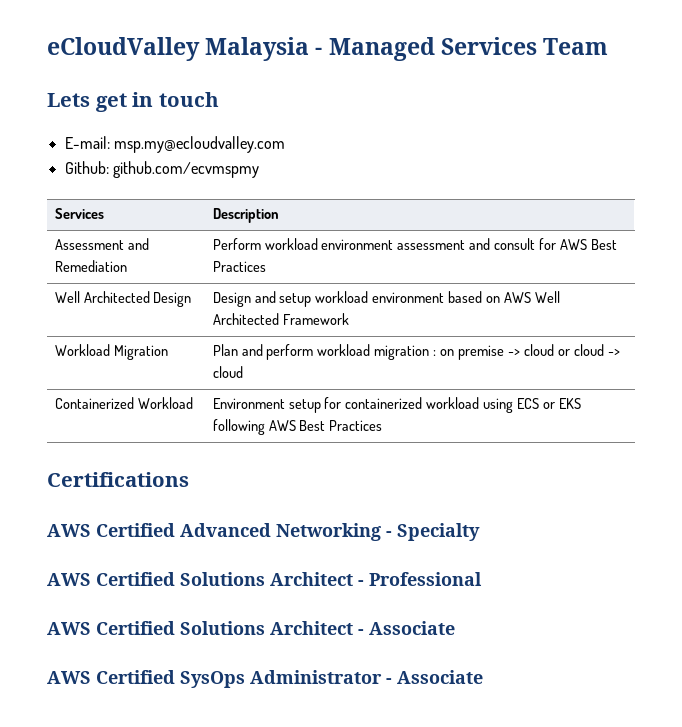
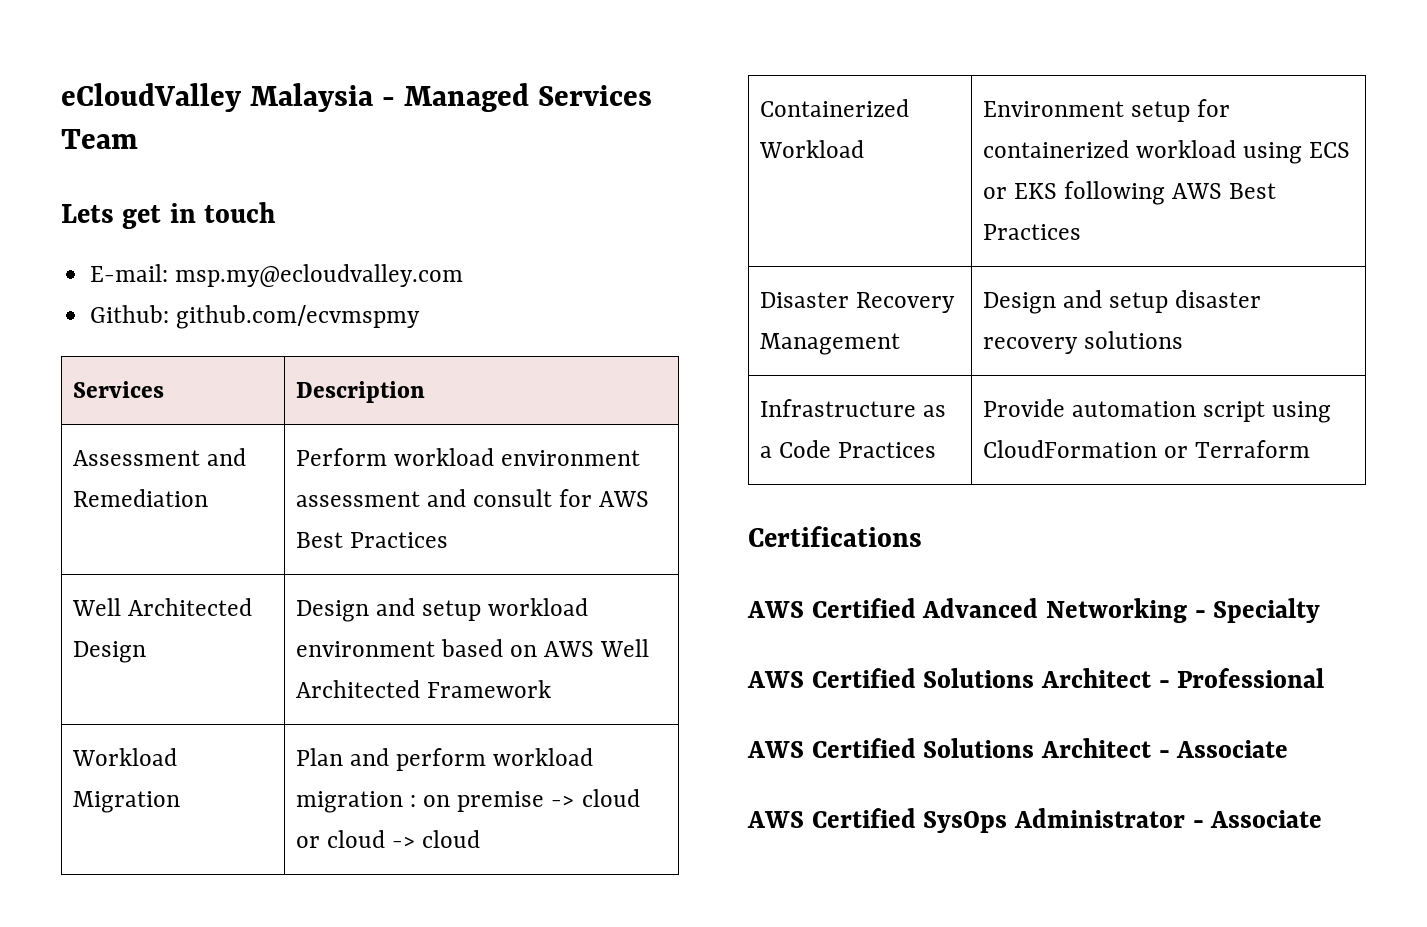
+ Disaster Recovery Management | Design and setup disaster recovery solutions
+ Infrastructure as a Code Practices | Provide automation script using CloudFormation or Terraform

